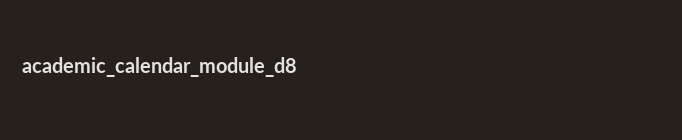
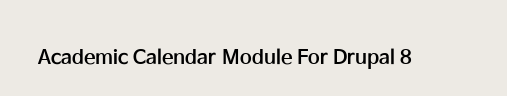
- academic_calendar_module_d8
+ Academic Calendar Module For Drupal 8

